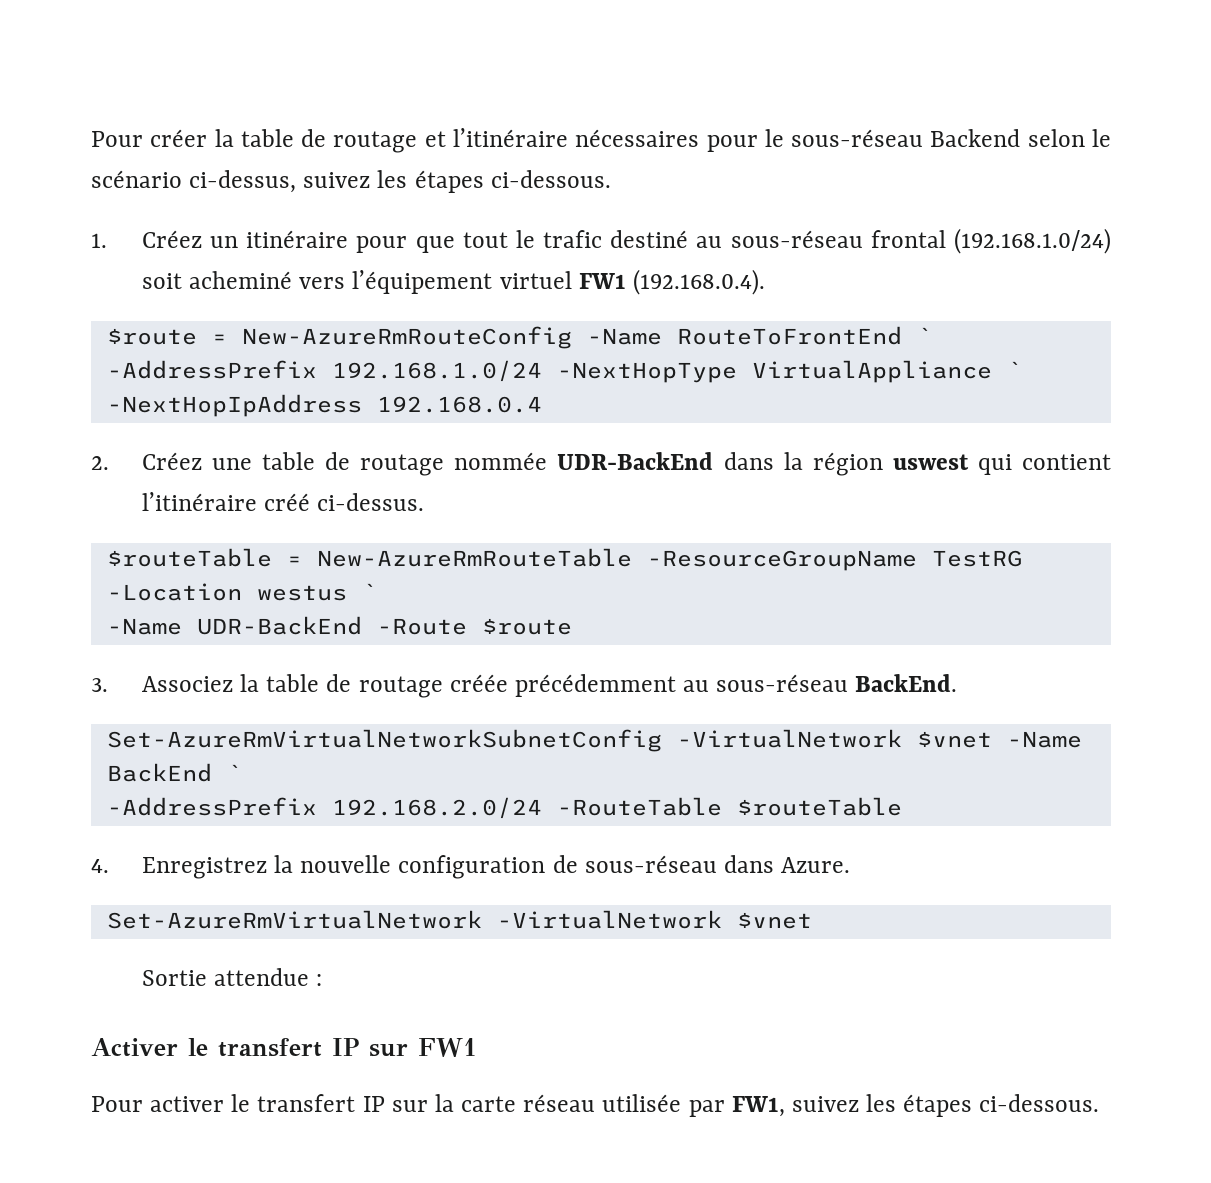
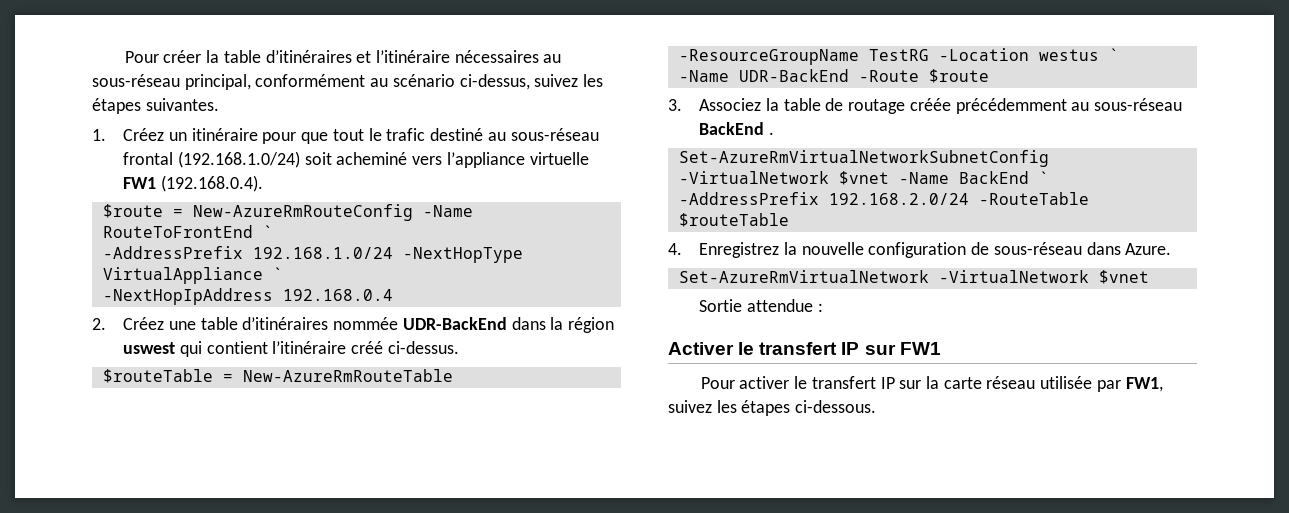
- Pour créer la table de routage et l’itinéraire nécessaires pour le sous-réseau Backend selon le scénario ci-dessus, suivez les étapes ci-dessous.
+ Pour créer la table d’itinéraires et l’itinéraire nécessaires au sous-réseau principal, conformément au scénario ci-dessus, suivez les étapes suivantes.
- 1. Créez un itinéraire pour que tout le trafic destiné au sous-réseau frontal (192.168.1.0/24) soit acheminé vers l’équipement virtuel FW1 (192.168.0.4).
+ 1. Créez un itinéraire pour que tout le trafic destiné au sous-réseau frontal (192.168.1.0/24) soit acheminé vers l’appliance virtuelle FW1 (192.168.0.4).
- 2. Créez une table de routage nommée UDR-BackEnd dans la région uswest qui contient l’itinéraire créé ci-dessus.
+ 2. Créez une table d’itinéraires nommée UDR-BackEnd dans la région uswest qui contient l’itinéraire créé ci-dessus.
- 3. Associez la table de routage créée précédemment au sous-réseau BackEnd.
+ 3. Associez la table de routage créée précédemment au sous-réseau BackEnd .

